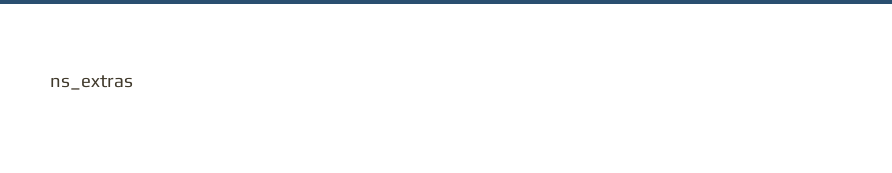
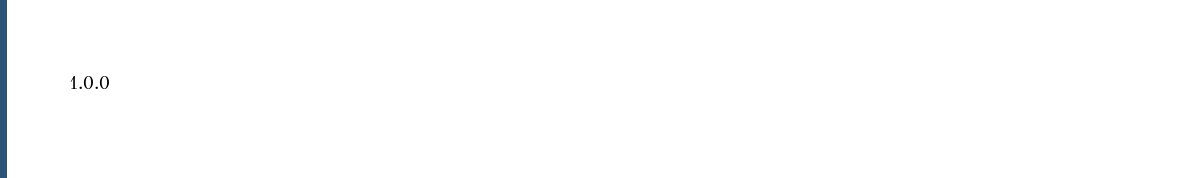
- ns_extras
+ 1.0.0

